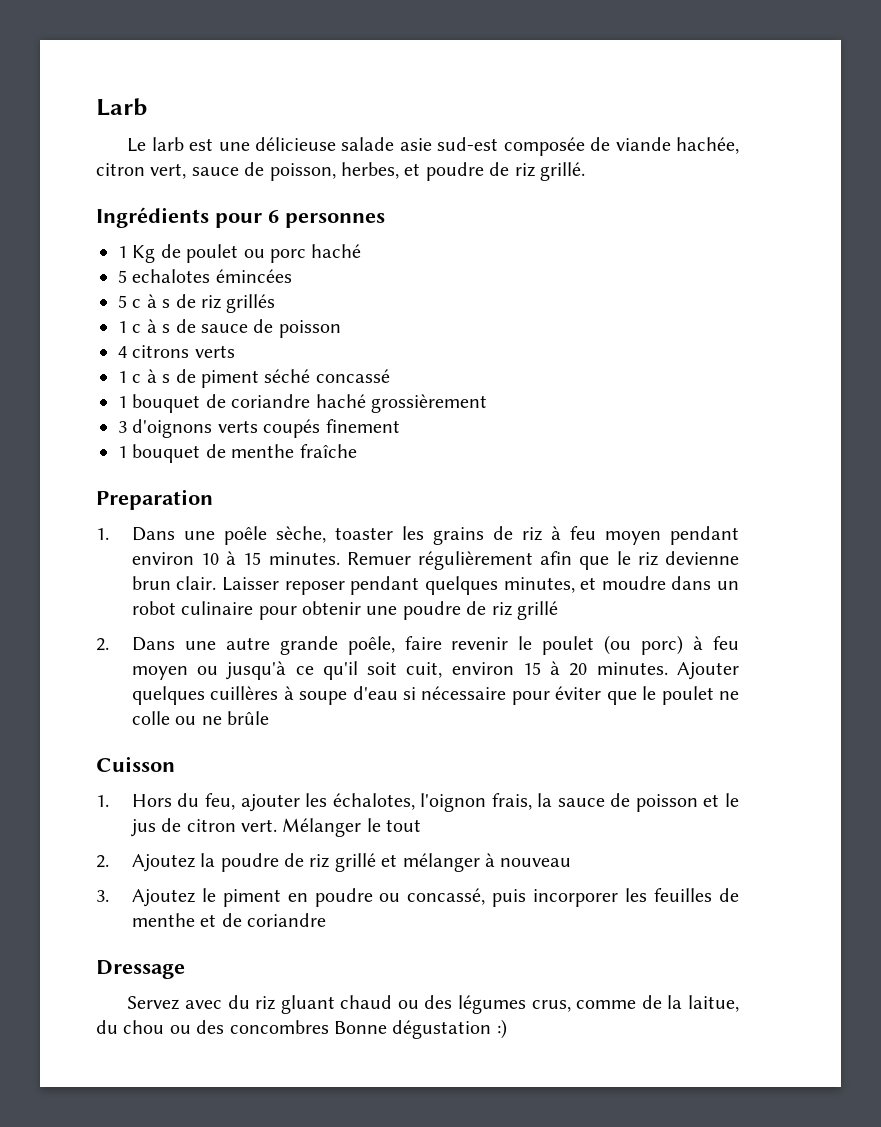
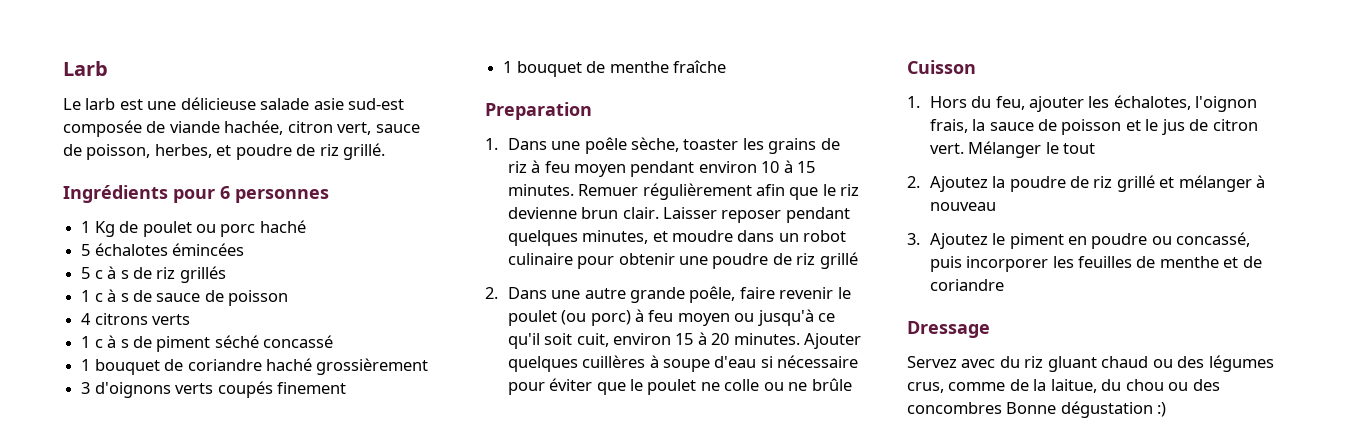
- 5 echalotes émincées
+ 5 échalotes émincées

